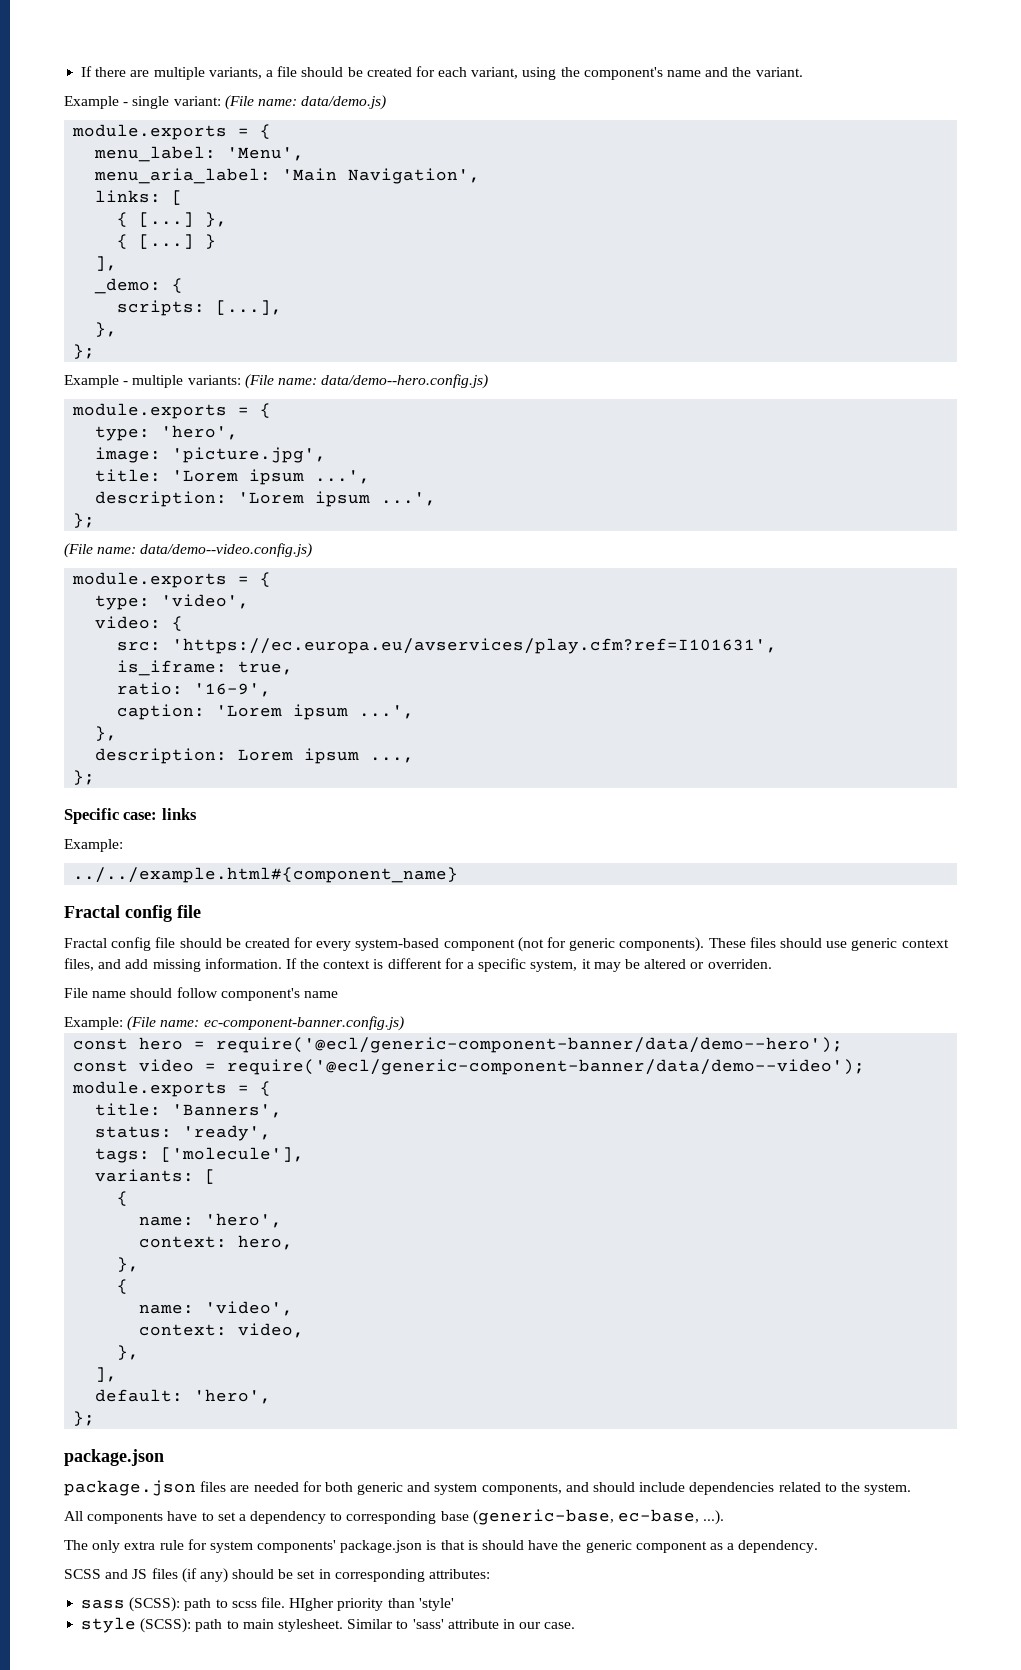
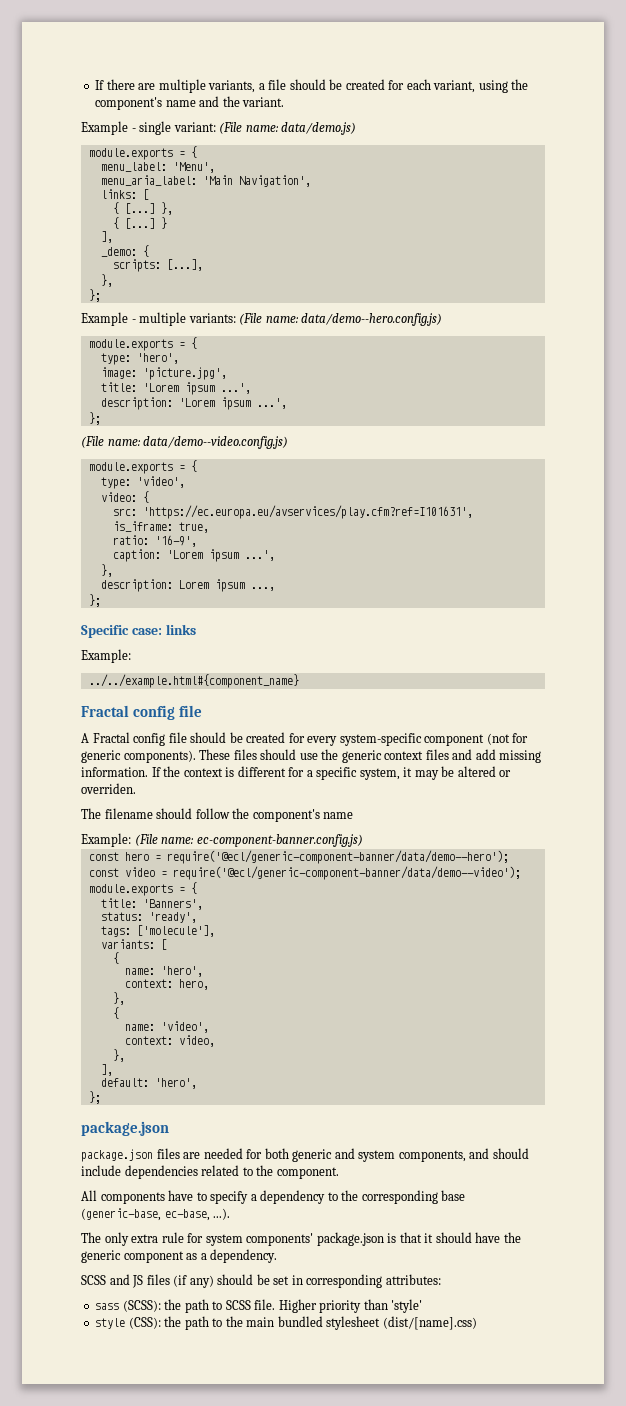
- Fractal config file should be created for every system-based component (not for generic components).
+ A Fractal config file should be created for every system-specific component (not for generic components).
- These files should use generic context files, and add missing information.
+ These files should use the generic context files and add missing information.
- File name should follow component's name
+ The filename should follow the component's name
- package.json files are needed for both generic and system components, and should include dependencies related to the system.
+ package.json files are needed for both generic and system components, and should include dependencies related to the component.
- All components have to set a dependency to corresponding base (generic-base, ec-base, ...).
+ All components have to specify a dependency to the corresponding base (generic-base, ec-base, ...).
- The only extra rule for system components' package.json is that is should have the generic component as a dependency.
+ The only extra rule for system components' package.json is that it should have the generic component as a dependency.
- sass (SCSS): path to scss file. HIgher priority than 'style'
+ sass (SCSS): the path to SCSS file. Higher priority than 'style'
- style (SCSS): path to main stylesheet. Similar to 'sass' attribute in our case.
+ style (CSS): the path to the main bundled stylesheet (dist/[name].css)

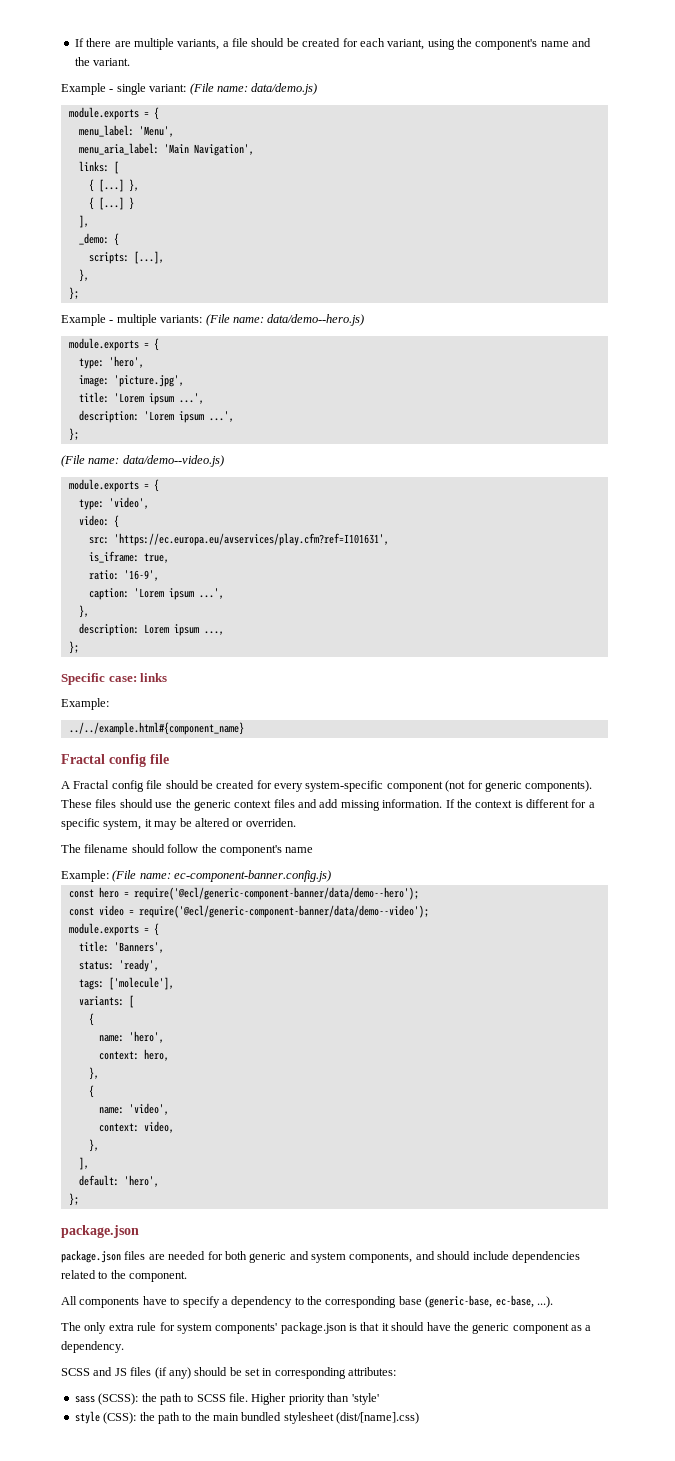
- Example - multiple variants: (File name: data/demo--hero.config.js)
+ Example - multiple variants: (File name: data/demo--hero.js)
- (File name: data/demo--video.config.js)
+ (File name: data/demo--video.js)

